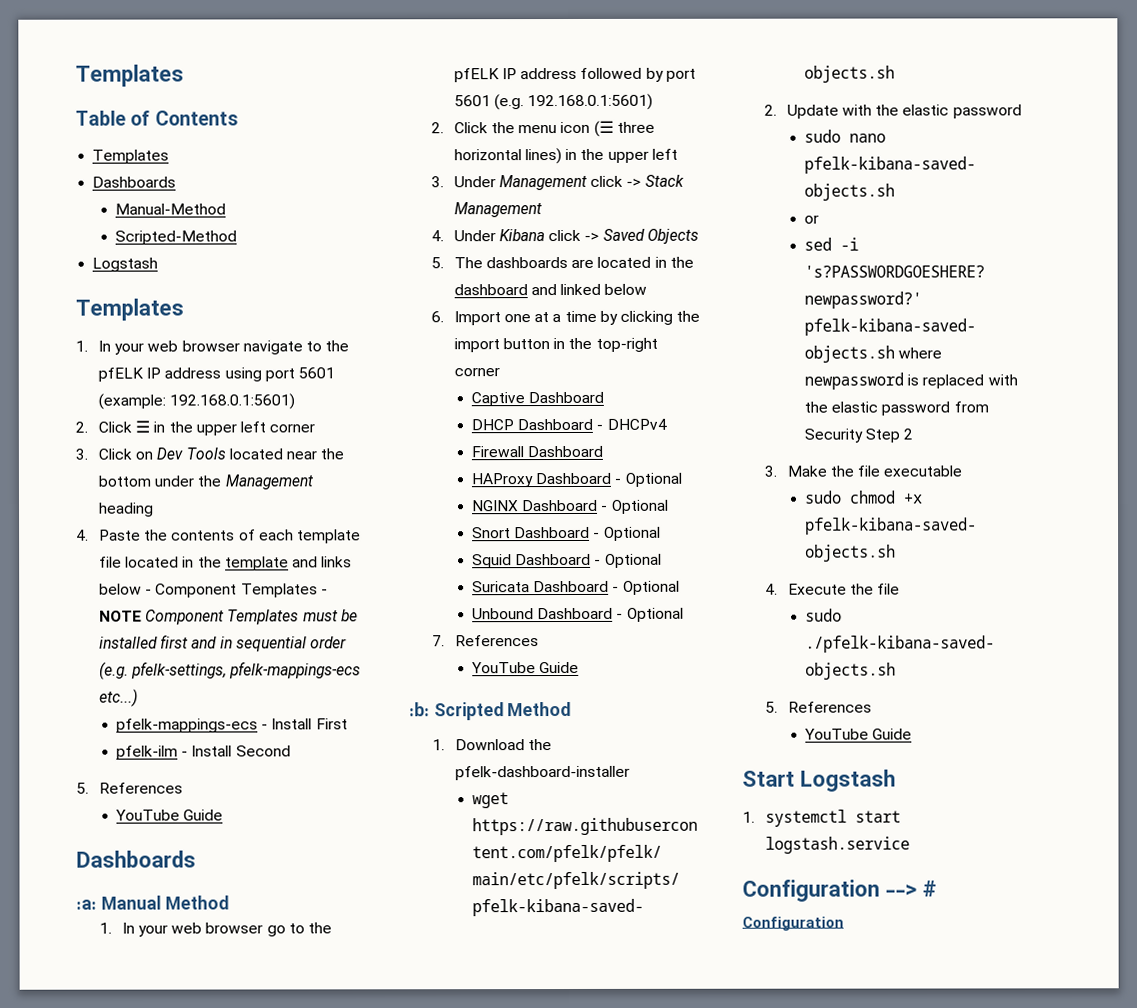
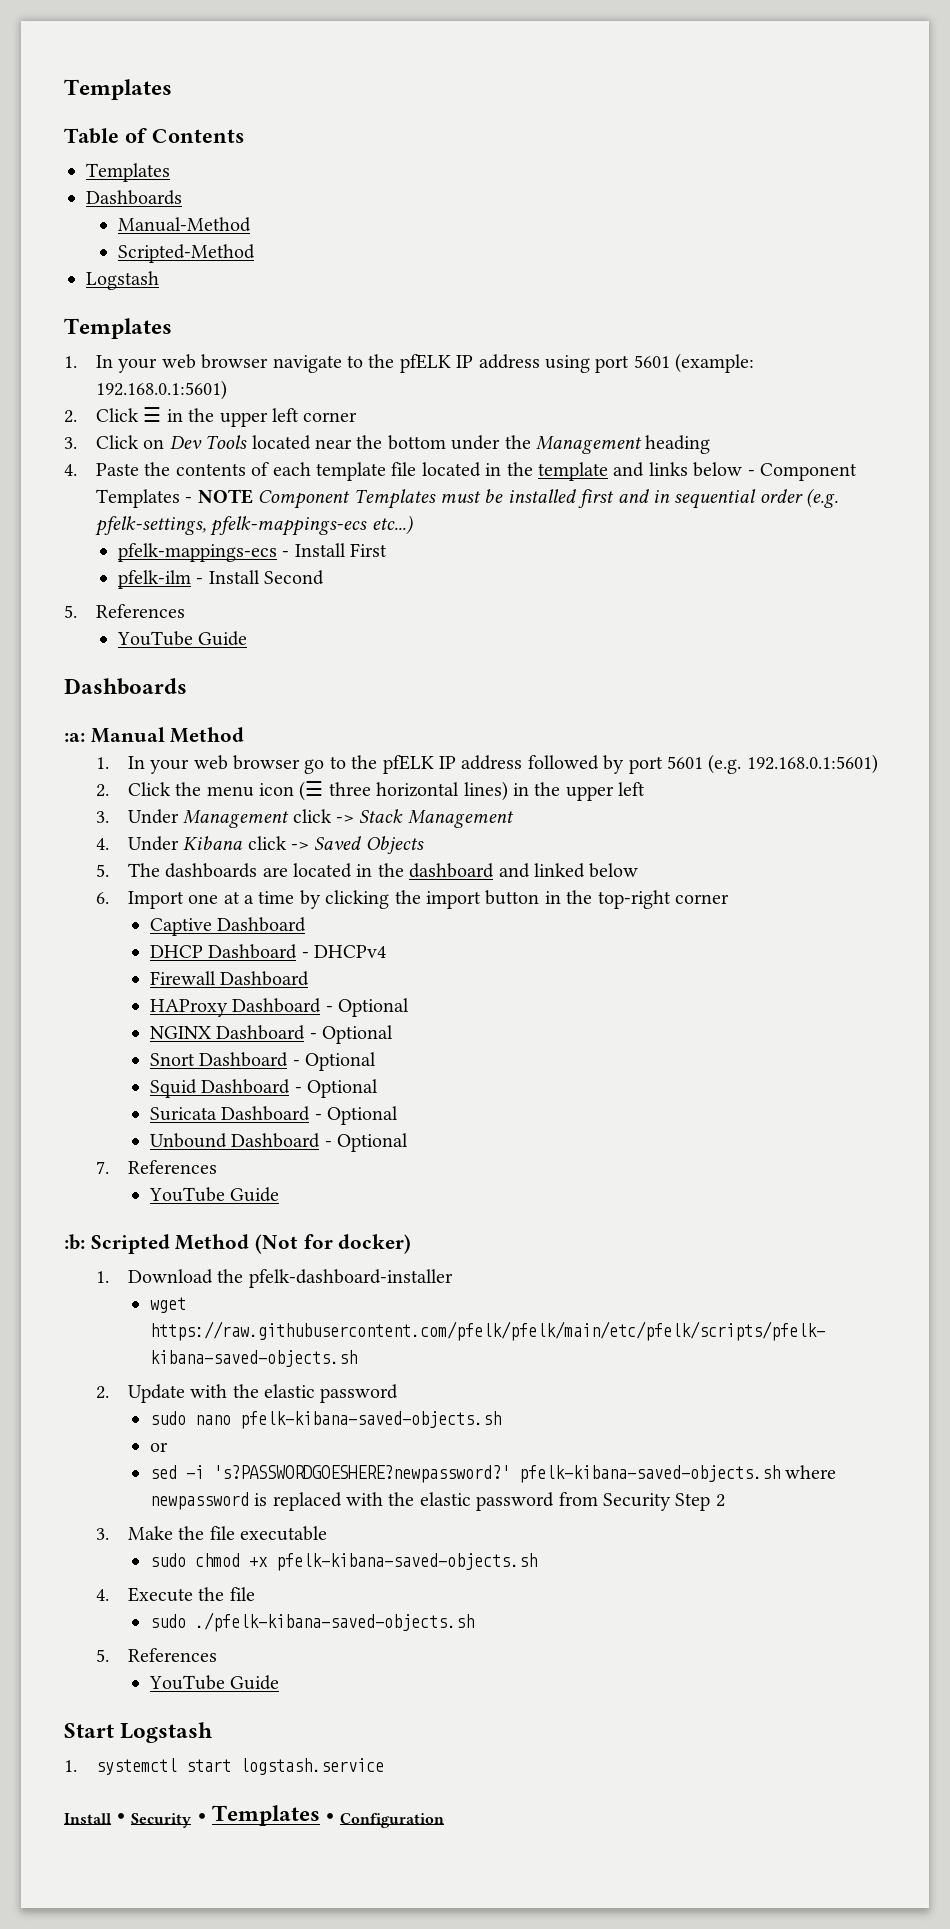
- :b: Scripted Method
+ :b: Scripted Method (Not for docker)
- Configuration --> # Configuration
+ Install • Security • Templates • Configuration

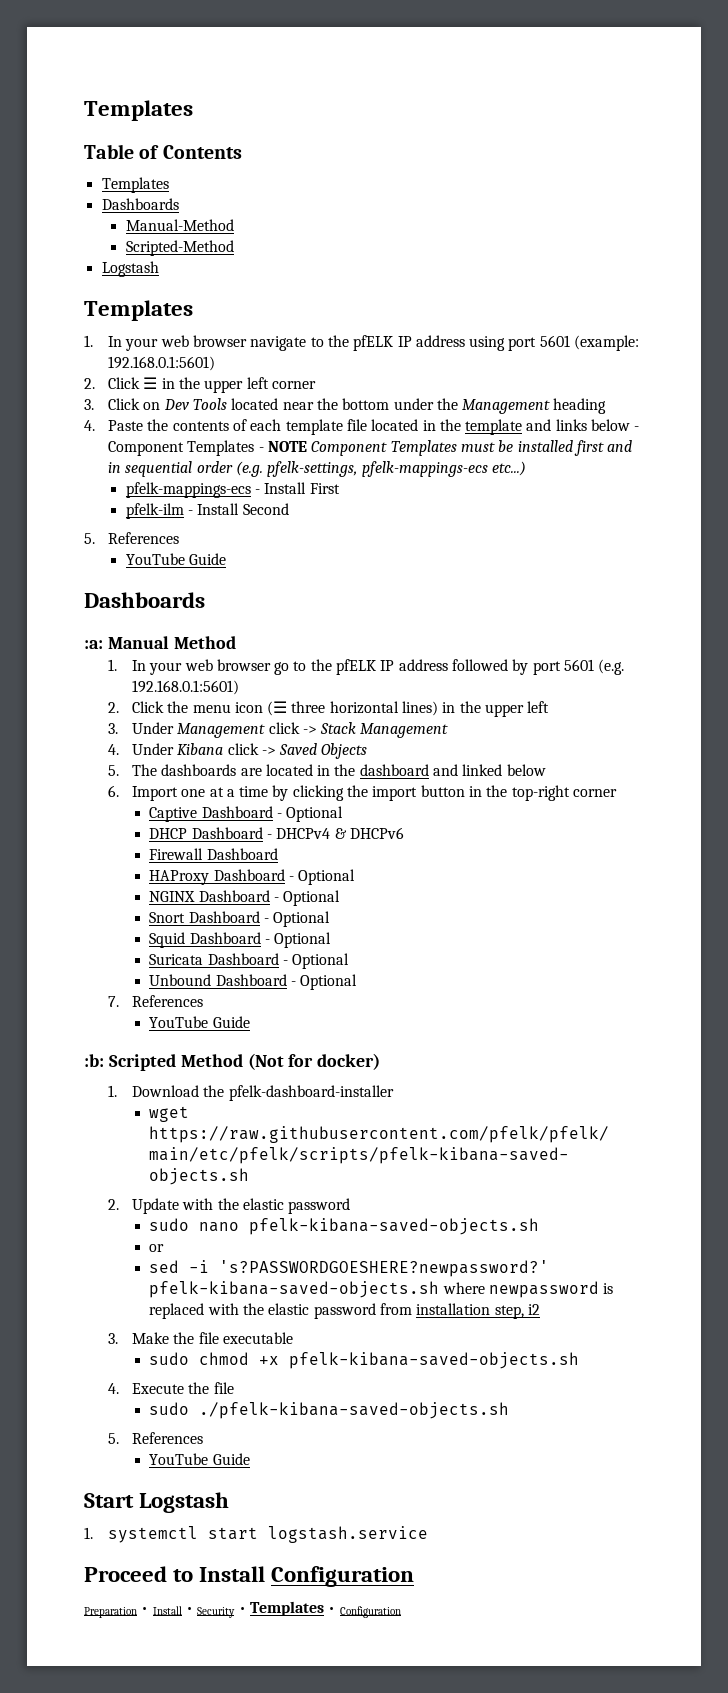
- Captive Dashboard
+ Captive Dashboard - Optional
- DHCP Dashboard - DHCPv4
+ DHCP Dashboard - DHCPv4 & DHCPv6
- sed -i 's?PASSWORDGOESHERE?newpassword?' pfelk-kibana-saved-objects.sh where newpassword is replaced with the elastic password from Security Step 2
+ sed -i 's?PASSWORDGOESHERE?newpassword?' pfelk-kibana-saved-objects.sh where newpassword is replaced with the elastic password from installation step, i2
- Install • Security • Templates • Configuration
+ Proceed to Install Configuration
+ Preparation • Install • Security • Templates • Configuration

